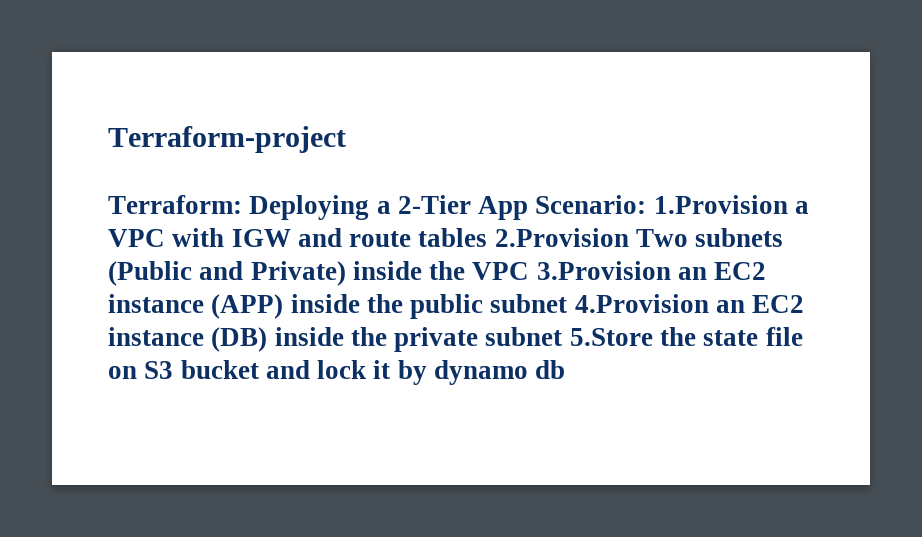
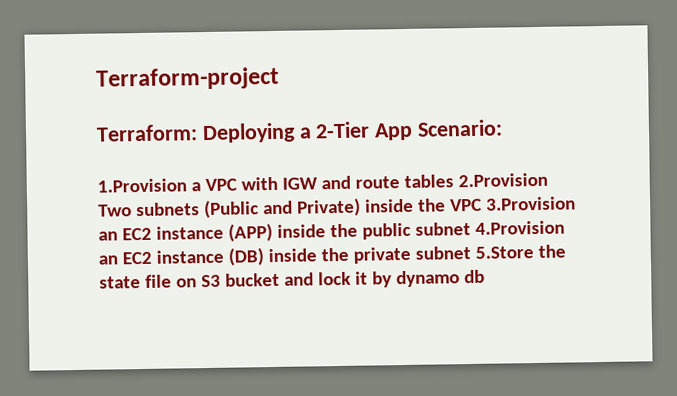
- Terraform: Deploying a 2-Tier App Scenario: 1.Provision a VPC with IGW and route tables 2.Provision Two subnets (Public and Private) inside the VPC 3.Provision an EC2 instance (APP) inside the public subnet 4.Provision an EC2 instance (DB) inside the private subnet 5.Store the state file on S3 bucket and lock it by dynamo db
+ Terraform: Deploying a 2-Tier App Scenario:
+ 1.Provision a VPC with IGW and route tables 2.Provision Two subnets (Public and Private) inside the VPC 3.Provision an EC2 instance (APP) inside the public subnet 4.Provision an EC2 instance (DB) inside the private subnet 5.Store the state file on S3 bucket and lock it by dynamo db

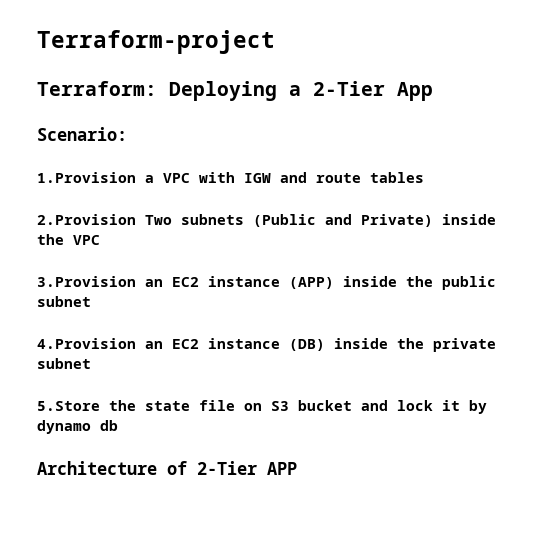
- Terraform: Deploying a 2-Tier App Scenario:
+ Terraform: Deploying a 2-Tier App
+ Scenario:
- 1.Provision a VPC with IGW and route tables 2.Provision Two subnets (Public and Private) inside the VPC 3.Provision an EC2 instance (APP) inside the public subnet 4.Provision an EC2 instance (DB) inside the private subnet 5.Store the state file on S3 bucket and lock it by dynamo db
+ 1.Provision a VPC with IGW and route tables
+ 2.Provision Two subnets (Public and Private) inside the VPC
+ 3.Provision an EC2 instance (APP) inside the public subnet
+ 4.Provision an EC2 instance (DB) inside the private subnet
+ 5.Store the state file on S3 bucket and lock it by dynamo db
+ Architecture of 2-Tier APP

